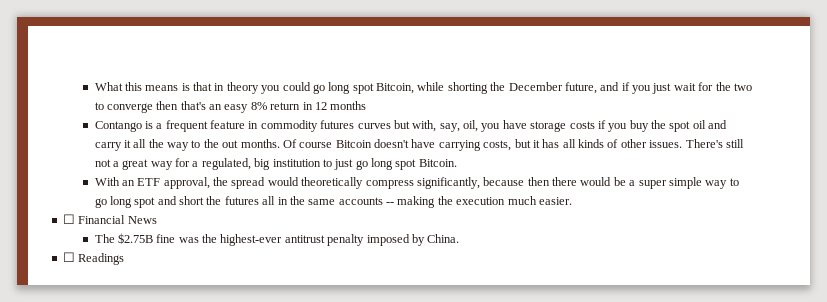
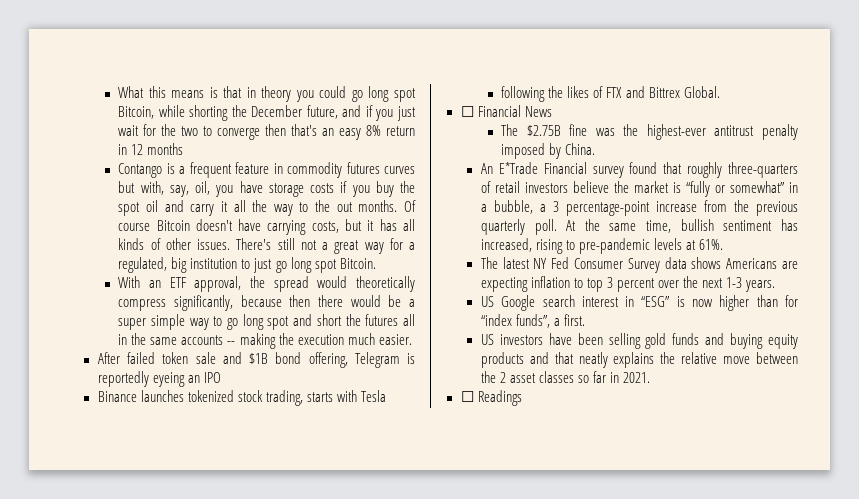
+ After failed token sale and $1B bond offering, Telegram is reportedly eyeing an IPO
+ Binance launches tokenized stock trading, starts with Tesla
+ following the likes of FTX and Bittrex Global.
+ An E*Trade Financial survey found that roughly three-quarters of retail investors believe the market is “fully or somewhat” in a bubble, a 3 percentage-point increase from the previous quarterly poll. At the same time, bullish sentiment has increased, rising to pre-pandemic levels at 61%.
+ The latest NY Fed Consumer Survey data shows Americans are expecting inflation to top 3 percent over the next 1-3 years.
+ US Google search interest in “ESG” is now higher than for “index funds”, a first.
+ US investors have been selling gold funds and buying equity products and that neatly explains the relative move between the 2 asset classes so far in 2021.

